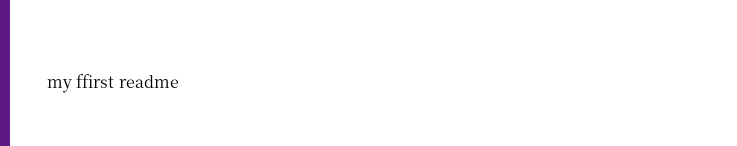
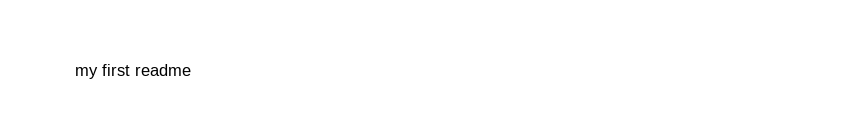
- my ffirst readme
+ my first readme

